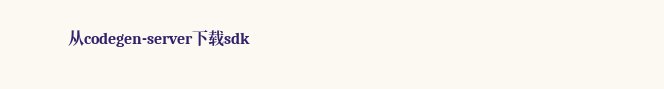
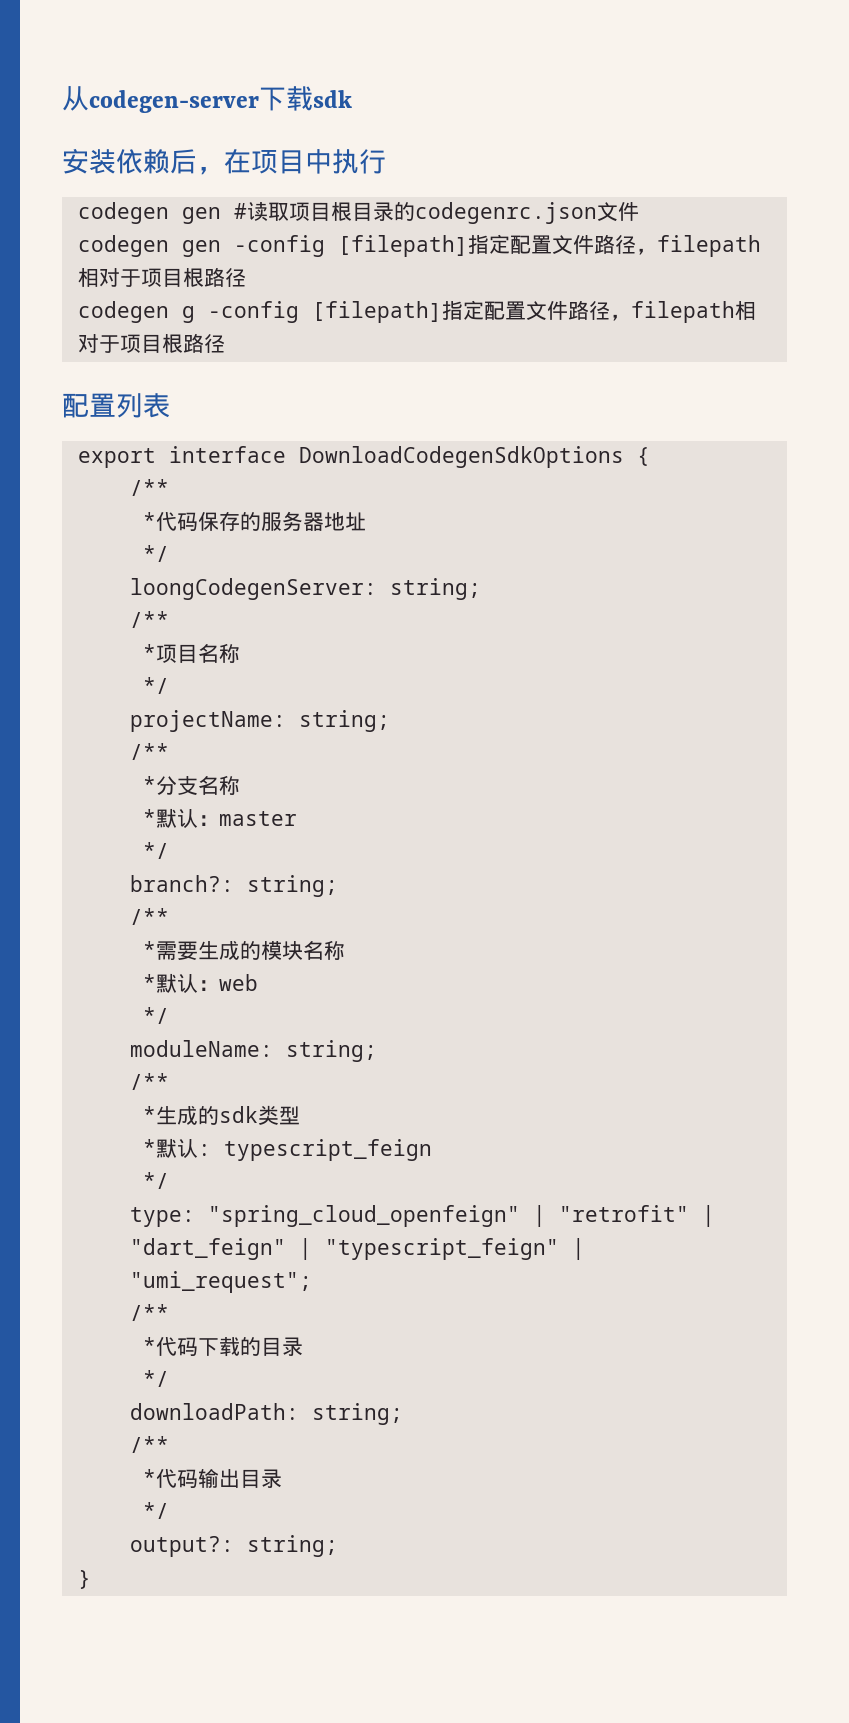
+ 安装依赖后，在项目中执行
+ codegen gen #读取项目根目录的codegenrc.json文件
+ codegen gen -config [filepath]指定配置文件路径，filepath相对于项目根路径
+ codegen g -config [filepath]指定配置文件路径，filepath相对于项目根路径
+ 配置列表
+ export interface DownloadCodegenSdkOptions {
+ /**
+ *代码保存的服务器地址
+ */
+ loongCodegenServer: string;
+ /**
+ *项目名称
+ */
+ projectName: string;
+ /**
+ *分支名称
+ *默认：master
+ */
+ branch?: string;
+ /**
+ *需要生成的模块名称
+ *默认：web
+ */
+ moduleName: string;
+ /**
+ *生成的sdk类型
+ *默认: typescript_feign
+ */
+ type: "spring_cloud_openfeign" | "retrofit" | "dart_feign" | "typescript_feign" | "umi_request";
+ /**
+ *代码下载的目录
+ */
+ downloadPath: string;
+ /**
+ *代码输出目录
+ */
+ output?: string;
+ }

